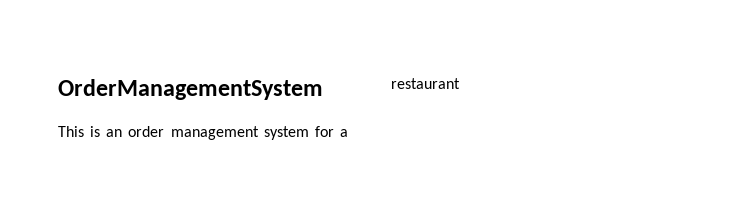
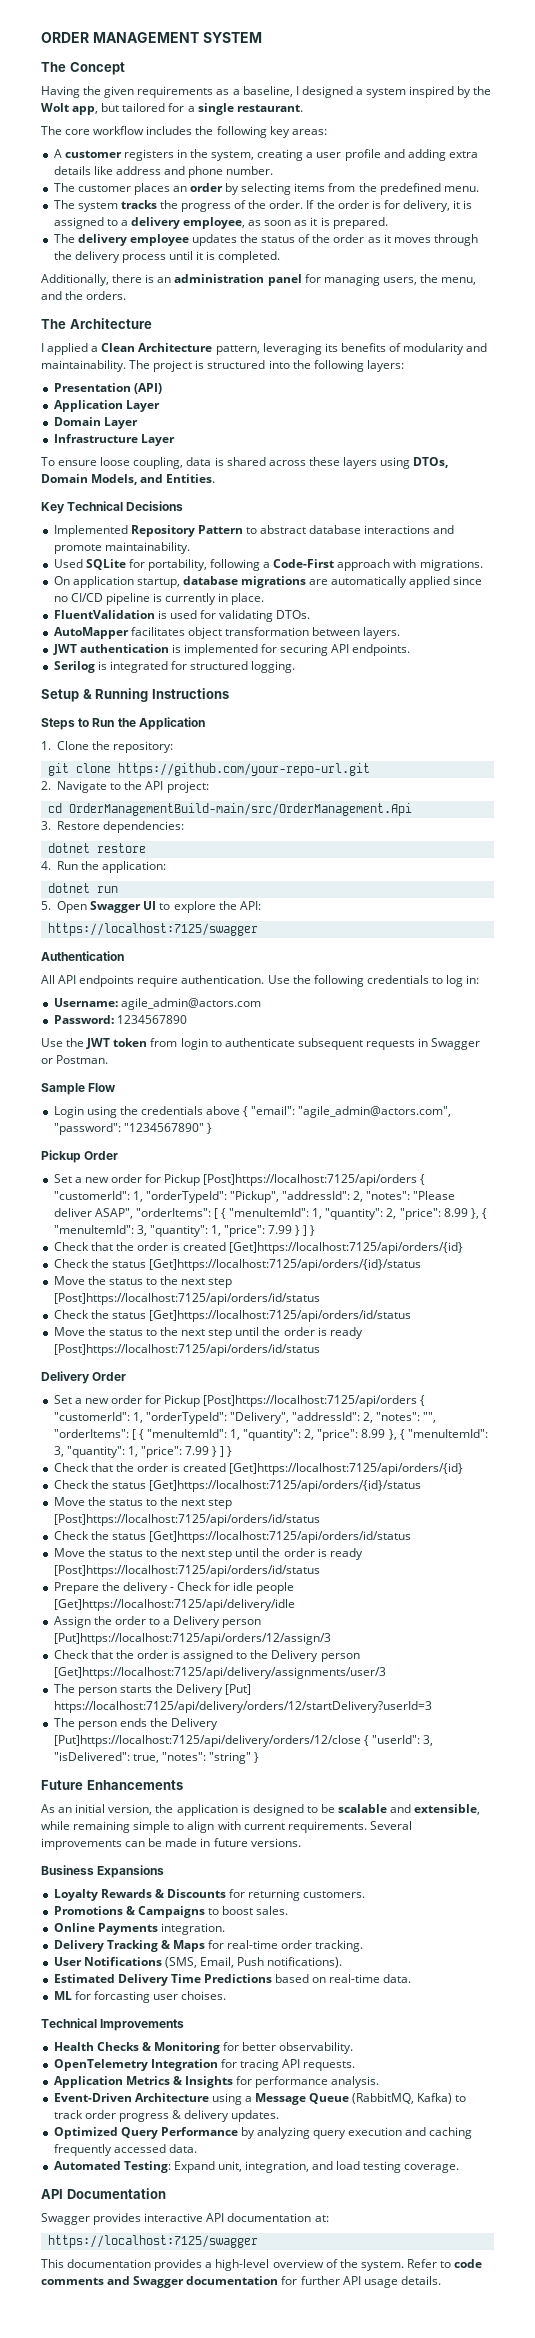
- OrderManagementSystem
- This is an order management system for a restaurant
+ ORDER MANAGEMENT SYSTEM
+ The Concept
+ Having the given requirements as a baseline, I designed a system inspired by the Wolt app, but tailored for a single restaurant.
+ The core workflow includes the following key areas:
+ A customer registers in the system, creating a user profile and adding extra details like address and phone number.
+ The customer places an order by selecting items from the predefined menu.
+ The system tracks the progress of the order. If the order is for delivery, it is assigned to a delivery employee, as soon as it is prepared.
+ The delivery employee updates the status of the order as it moves through the delivery process until it is completed.
+ Additionally, there is an administration panel for managing users, the menu, and the orders.
+ The Architecture
+ I applied a Clean Architecture pattern, leveraging its benefits of modularity and maintainability. The project is structured into the following layers:
+ Presentation (API)
+ Application Layer
+ Domain Layer
+ Infrastructure Layer
+ To ensure loose coupling, data is shared across these layers using DTOs, Domain Models, and Entities.
+ Key Technical Decisions
+ Implemented Repository Pattern to abstract database interactions and promote maintainability.
+ Used SQLite for portability, following a Code-First approach with migrations.
+ On application startup, database migrations are automatically applied since no CI/CD pipeline is currently in place.
+ FluentValidation is used for validating DTOs.
+ AutoMapper facilitates object transformation between layers.
+ JWT authentication is implemented for securing API endpoints.
+ Serilog is integrated for structured logging.
+ Setup & Running Instructions
+ Steps to Run the Application
+ 1. Clone the repository:
+ git clone https://github.com/your-repo-url.git
+ 2. Navigate to the API project:
+ cd OrderManagementBuild-main/src/OrderManagement.Api
+ 3. Restore dependencies:
+ dotnet restore
+ 4. Run the application:
+ dotnet run
+ 5. Open Swagger UI to explore the API:
+ https://localhost:7125/swagger
+ Authentication
+ All API endpoints require authentication. Use the following credentials to log in:
+ Username: agile_admin@actors.com
+ Password: 1234567890
+ Use the JWT token from login to authenticate subsequent requests in Swagger or Postman.
+ Sample Flow
+ Login using the credentials above { "email": "agile_admin@actors.com", "password": "1234567890" }
+ Pickup Order
+ Set a new order for Pickup [Post]https://localhost:7125/api/orders { "customerId": 1, "orderTypeId": "Pickup", "addressId": 2, "notes": "Please deliver ASAP", "orderItems": [ { "menuItemId": 1, "quantity": 2, "price": 8.99 }, { "menuItemId": 3, "quantity": 1, "price": 7.99 } ] }
+ Check that the order is created [Get]https://localhost:7125/api/orders/{id}
+ Check the status [Get]https://localhost:7125/api/orders/{id}/status
+ Move the status to the next step [Post]https://localhost:7125/api/orders/id/status
+ Check the status [Get]https://localhost:7125/api/orders/id/status
+ Move the status to the next step until the order is ready [Post]https://localhost:7125/api/orders/id/status
+ Delivery Order
+ Set a new order for Pickup [Post]https://localhost:7125/api/orders { "customerId": 1, "orderTypeId": "Delivery", "addressId": 2, "notes": "", "orderItems": [ { "menuItemId": 1, "quantity": 2, "price": 8.99 }, { "menuItemId": 3, "quantity": 1, "price": 7.99 } ] }
+ Check that the order is created [Get]https://localhost:7125/api/orders/{id}
+ Check the status [Get]https://localhost:7125/api/orders/{id}/status
+ Move the status to the next step [Post]https://localhost:7125/api/orders/id/status
+ Check the status [Get]https://localhost:7125/api/orders/id/status
+ Move the status to the next step until the order is ready [Post]https://localhost:7125/api/orders/id/status
+ Prepare the delivery - Check for idle people [Get]https://localhost:7125/api/delivery/idle
+ Assign the order to a Delivery person [Put]https://localhost:7125/api/orders/12/assign/3
+ Check that the order is assigned to the Delivery person [Get]https://localhost:7125/api/delivery/assignments/user/3
+ The person starts the Delivery [Put] https://localhost:7125/api/delivery/orders/12/startDelivery?userId=3
+ The person ends the Delivery [Put]https://localhost:7125/api/delivery/orders/12/close { "userId": 3, "isDelivered": true, "notes": "string" }
+ Future Enhancements
+ As an initial version, the application is designed to be scalable and extensible, while remaining simple to align with current requirements. Several improvements can be made in future versions.
+ Business Expansions
+ Loyalty Rewards & Discounts for returning customers.
+ Promotions & Campaigns to boost sales.
+ Online Payments integration.
+ Delivery Tracking & Maps for real-time order tracking.
+ User Notifications (SMS, Email, Push notifications).
+ Estimated Delivery Time Predictions based on real-time data.
+ ML for forcasting user choises.
+ Technical Improvements
+ Health Checks & Monitoring for better observability.
+ OpenTelemetry Integration for tracing API requests.
+ Application Metrics & Insights for performance analysis.
+ Event-Driven Architecture using a Message Queue (RabbitMQ, Kafka) to track order progress & delivery updates.
+ Optimized Query Performance by analyzing query execution and caching frequently accessed data.
+ Automated Testing: Expand unit, integration, and load testing coverage.
+ API Documentation
+ Swagger provides interactive API documentation at:
+ https://localhost:7125/swagger
+ This documentation provides a high-level overview of the system. Refer to code comments and Swagger documentation for further API usage details.

